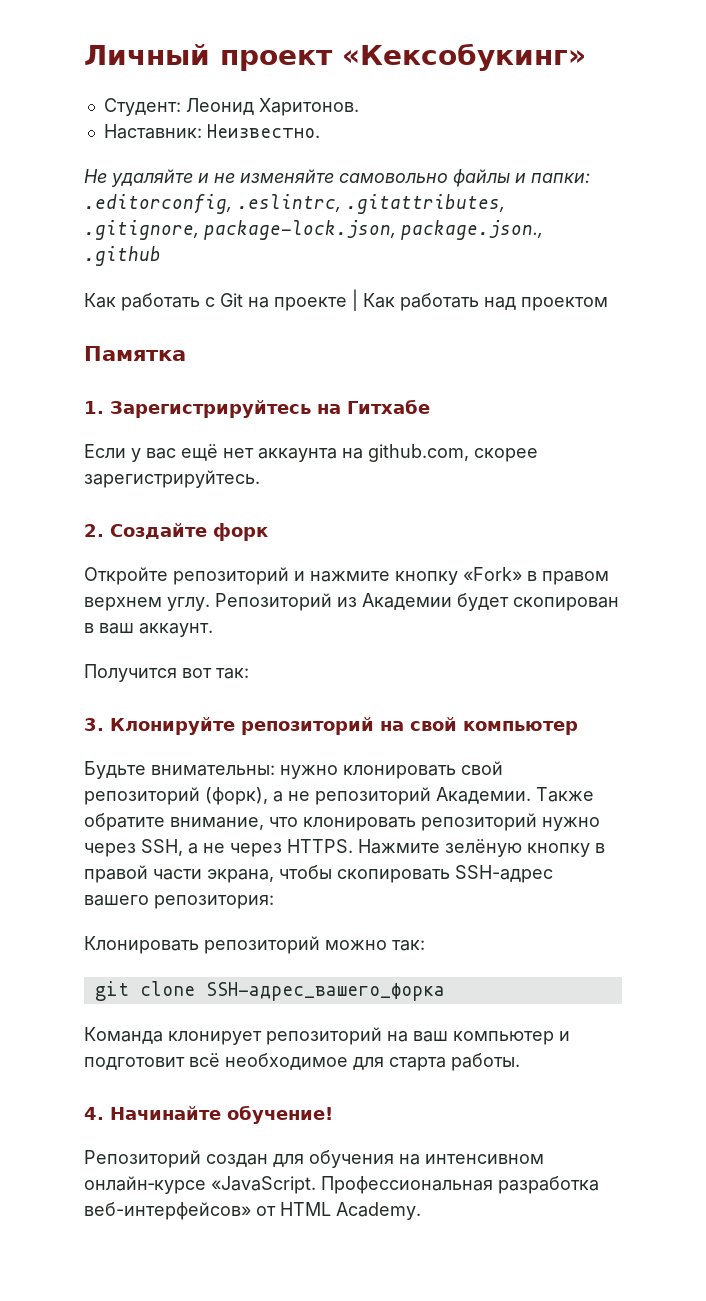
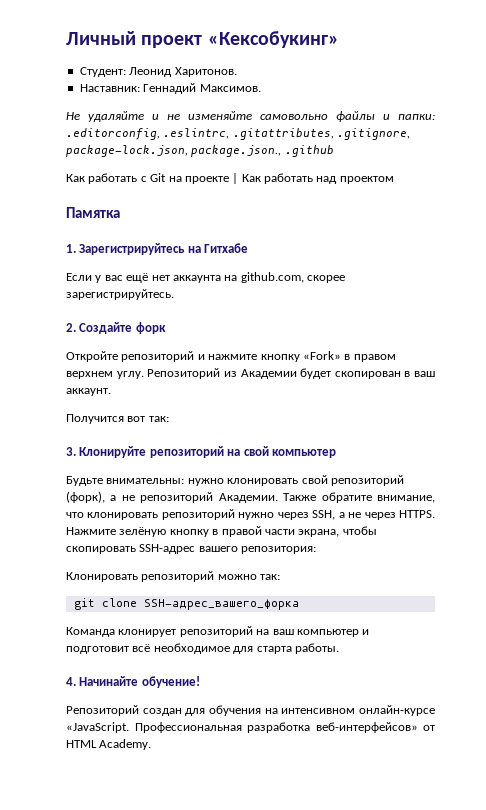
- Наставник: Неизвестно.
+ Наставник: Геннадий Максимов.

